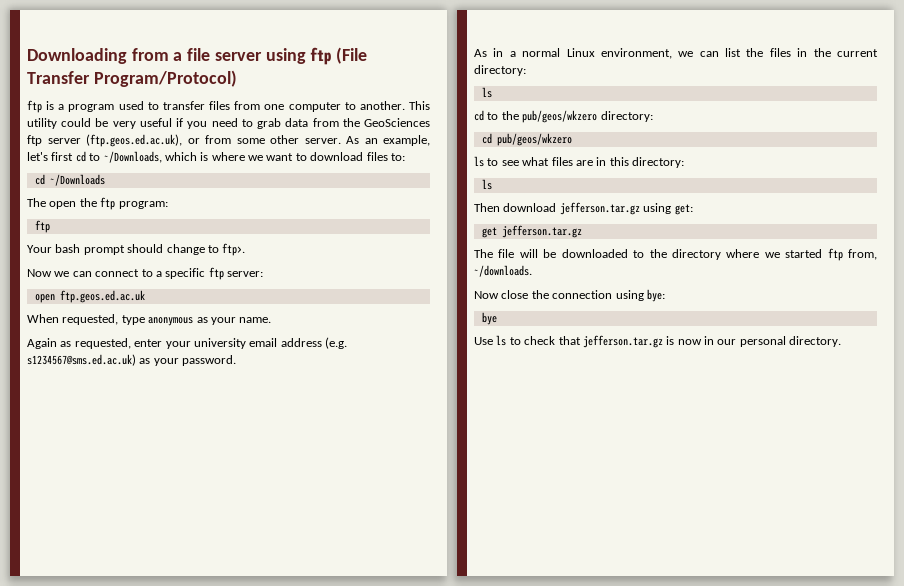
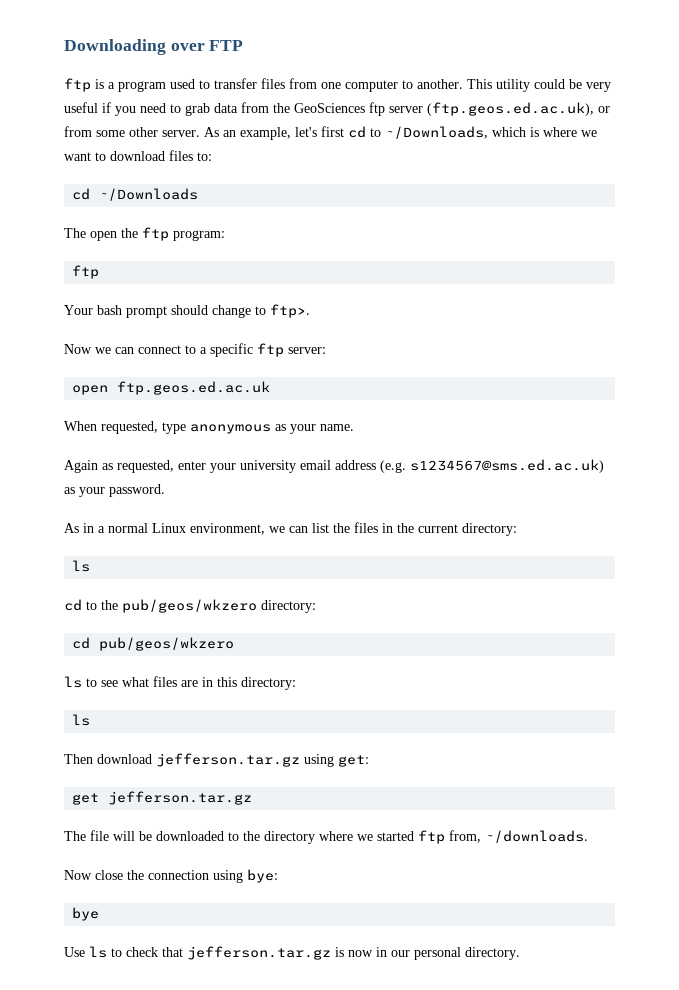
- Downloading from a file server using ftp (File Transfer Program/Protocol)
+ Downloading over FTP

